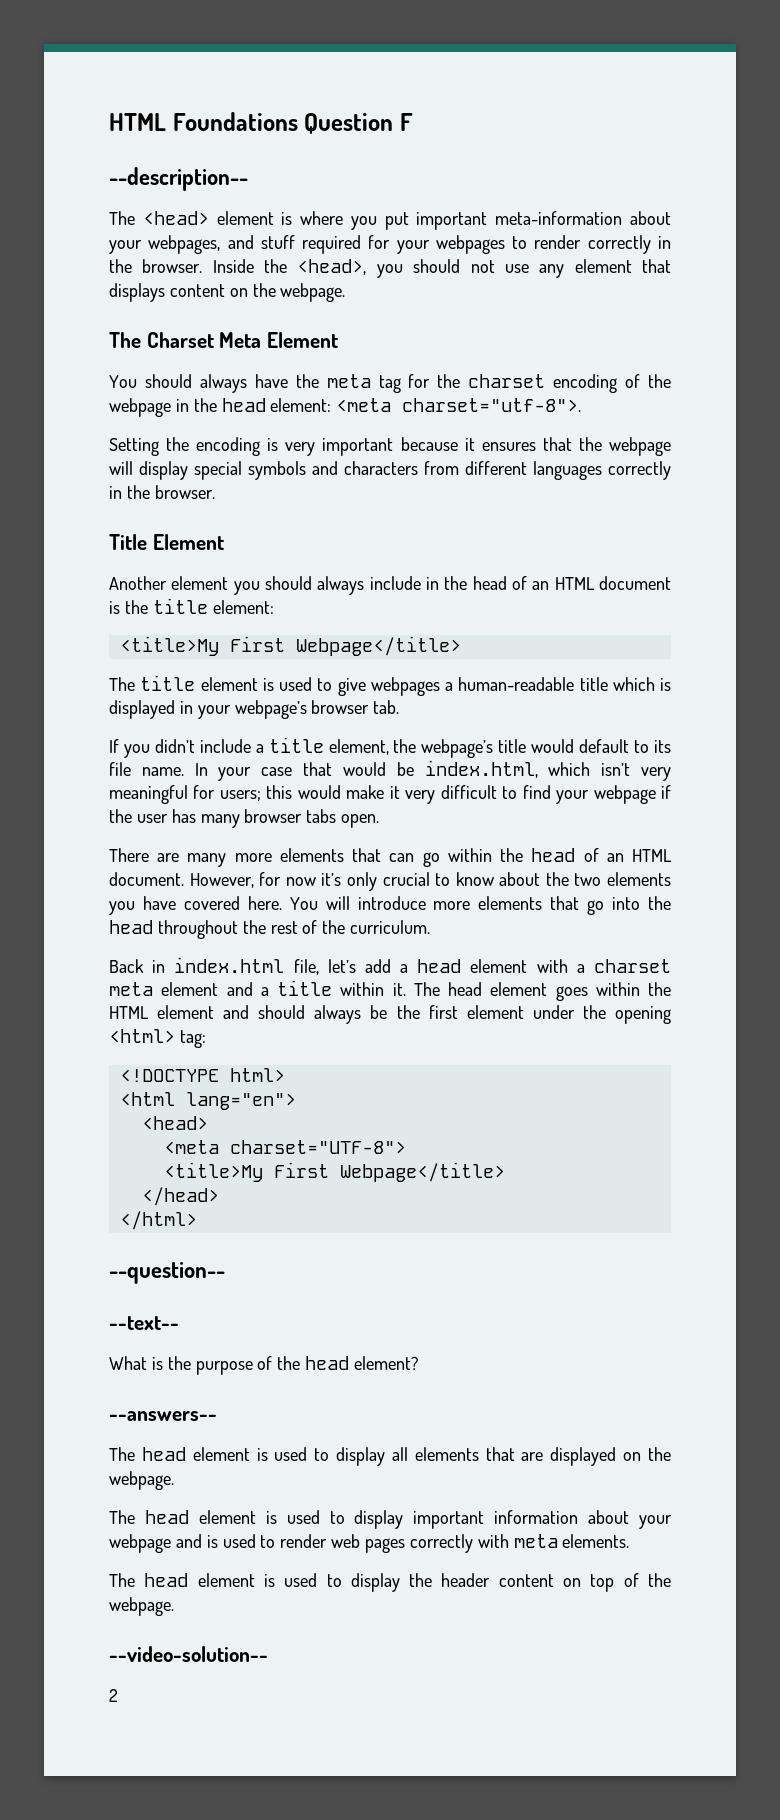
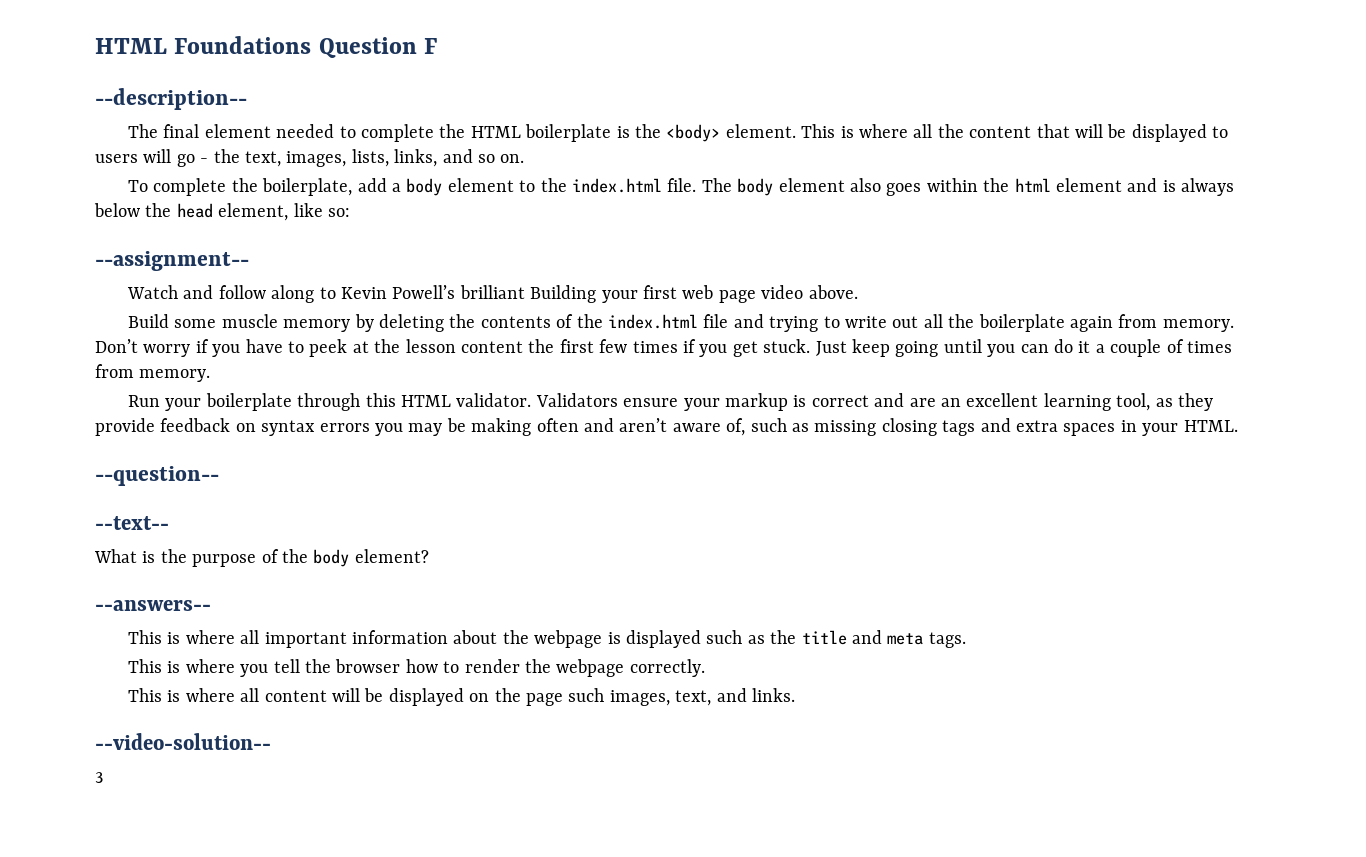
- The <head> element is where you put important meta-information about your webpages, and stuff required for your webpages to render correctly in the browser. Inside the <head>, you should not use any element that displays content on the webpage.
- The Charset Meta Element
- You should always have the meta tag for the charset encoding of the webpage in the head element: <meta charset="utf-8">.
- Setting the encoding is very important because it ensures that the webpage will display special symbols and characters from different languages correctly in the browser.
- Title Element
- Another element you should always include in the head of an HTML document is the title element:
- <title>My First Webpage</title>
- The title element is used to give webpages a human-readable title which is displayed in your webpage’s browser tab.
- If you didn’t include a title element, the webpage’s title would default to its file name. In your case that would be index.html, which isn’t very meaningful for users; this would make it very difficult to find your webpage if the user has many browser tabs open.
- There are many more elements that can go within the head of an HTML document. However, for now it’s only crucial to know about the two elements you have covered here. You will introduce more elements that go into the head throughout the rest of the curriculum.
- Back in index.html file, let’s add a head element with a charset meta element and a title within it. The head element goes within the HTML element and should always be the first element under the opening <html> tag:
- <!DOCTYPE html>
- <html lang="en">
- <head>
- <meta charset="UTF-8">
- <title>My First Webpage</title>
- </head>
- </html>
+ The final element needed to complete the HTML boilerplate is the <body> element. This is where all the content that will be displayed to users will go - the text, images, lists, links, and so on.
+ To complete the boilerplate, add a body element to the index.html file. The body element also goes within the html element and is always below the head element, like so:
+ --assignment--
+ Watch and follow along to Kevin Powell’s brilliant Building your first web page video above.
+ Build some muscle memory by deleting the contents of the index.html file and trying to write out all the boilerplate again from memory. Don’t worry if you have to peek at the lesson content the first few times if you get stuck. Just keep going until you can do it a couple of times from memory.
+ Run your boilerplate through this HTML validator. Validators ensure your markup is correct and are an excellent learning tool, as they provide feedback on syntax errors you may be making often and aren’t aware of, such as missing closing tags and extra spaces in your HTML.
- What is the purpose of the head element?
+ What is the purpose of the body element?
- The head element is used to display all elements that are displayed on the webpage.
- The head element is used to display important information about your webpage and is used to render web pages correctly with meta elements.
- The head element is used to display the header content on top of the webpage.
+ This is where all important information about the webpage is displayed such as the title and meta tags.
+ This is where you tell the browser how to render the webpage correctly.
+ This is where all content will be displayed on the page such images, text, and links.
- 2
+ 3

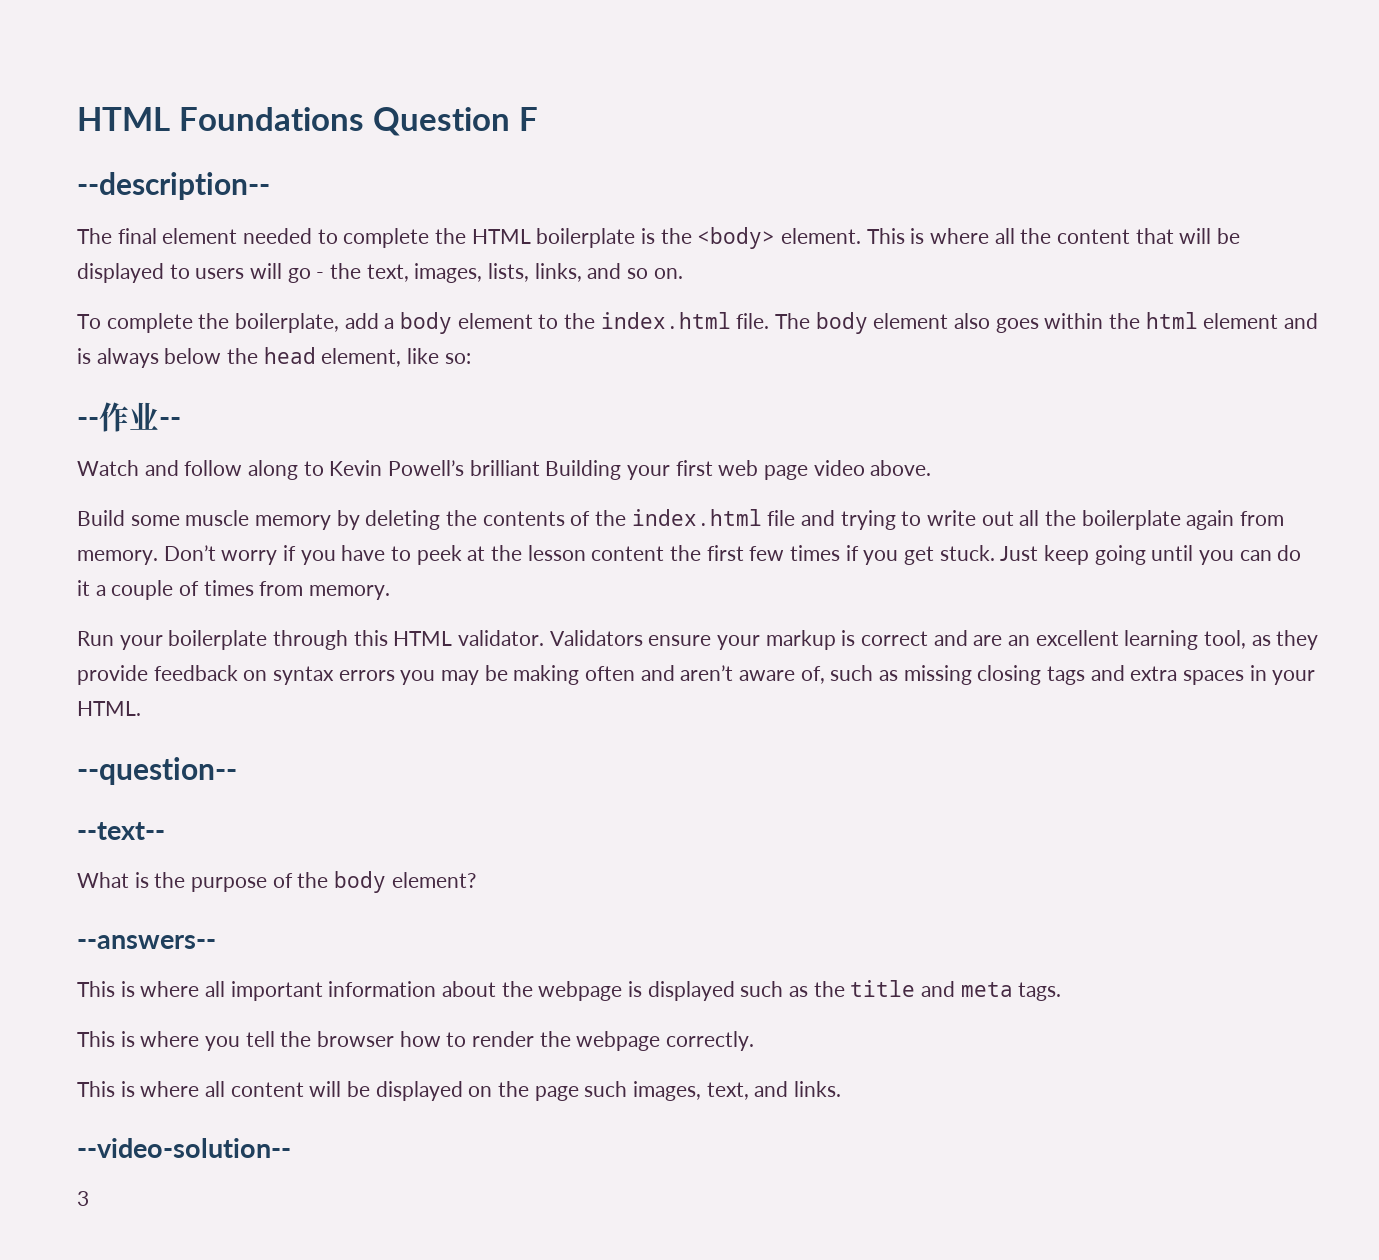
- --assignment--
+ --作业--

